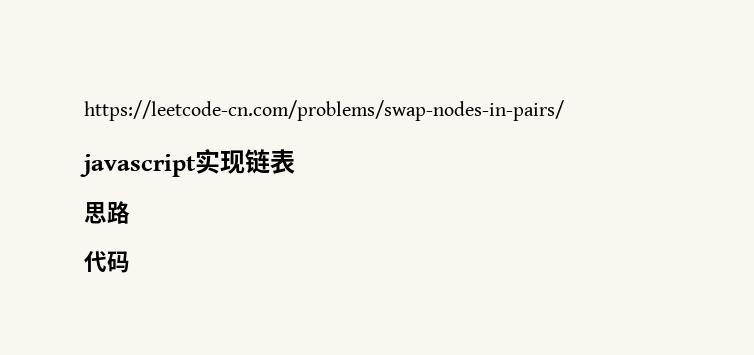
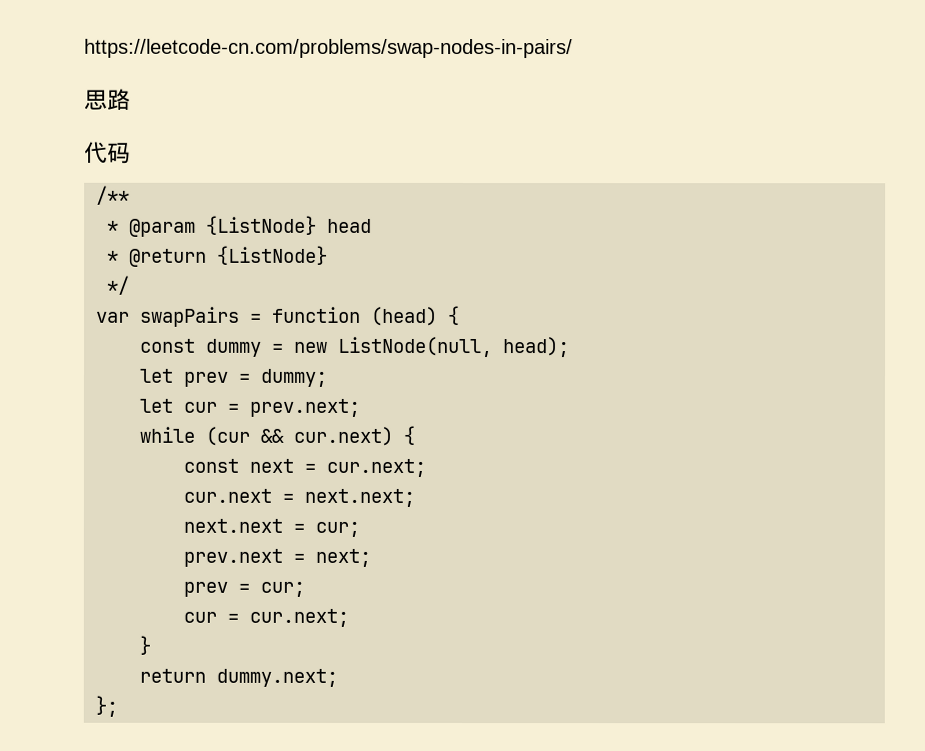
- javascript实现链表
+ /**
+ * @param {ListNode} head
+ * @return {ListNode}
+ */
+ var swapPairs = function (head) {
+ const dummy = new ListNode(null, head);
+ let prev = dummy;
+ let cur = prev.next;
+ while (cur && cur.next) {
+ const next = cur.next;
+ cur.next = next.next;
+ next.next = cur;
+ prev.next = next;
+ prev = cur;
+ cur = cur.next;
+ }
+ return dummy.next;
+ };

